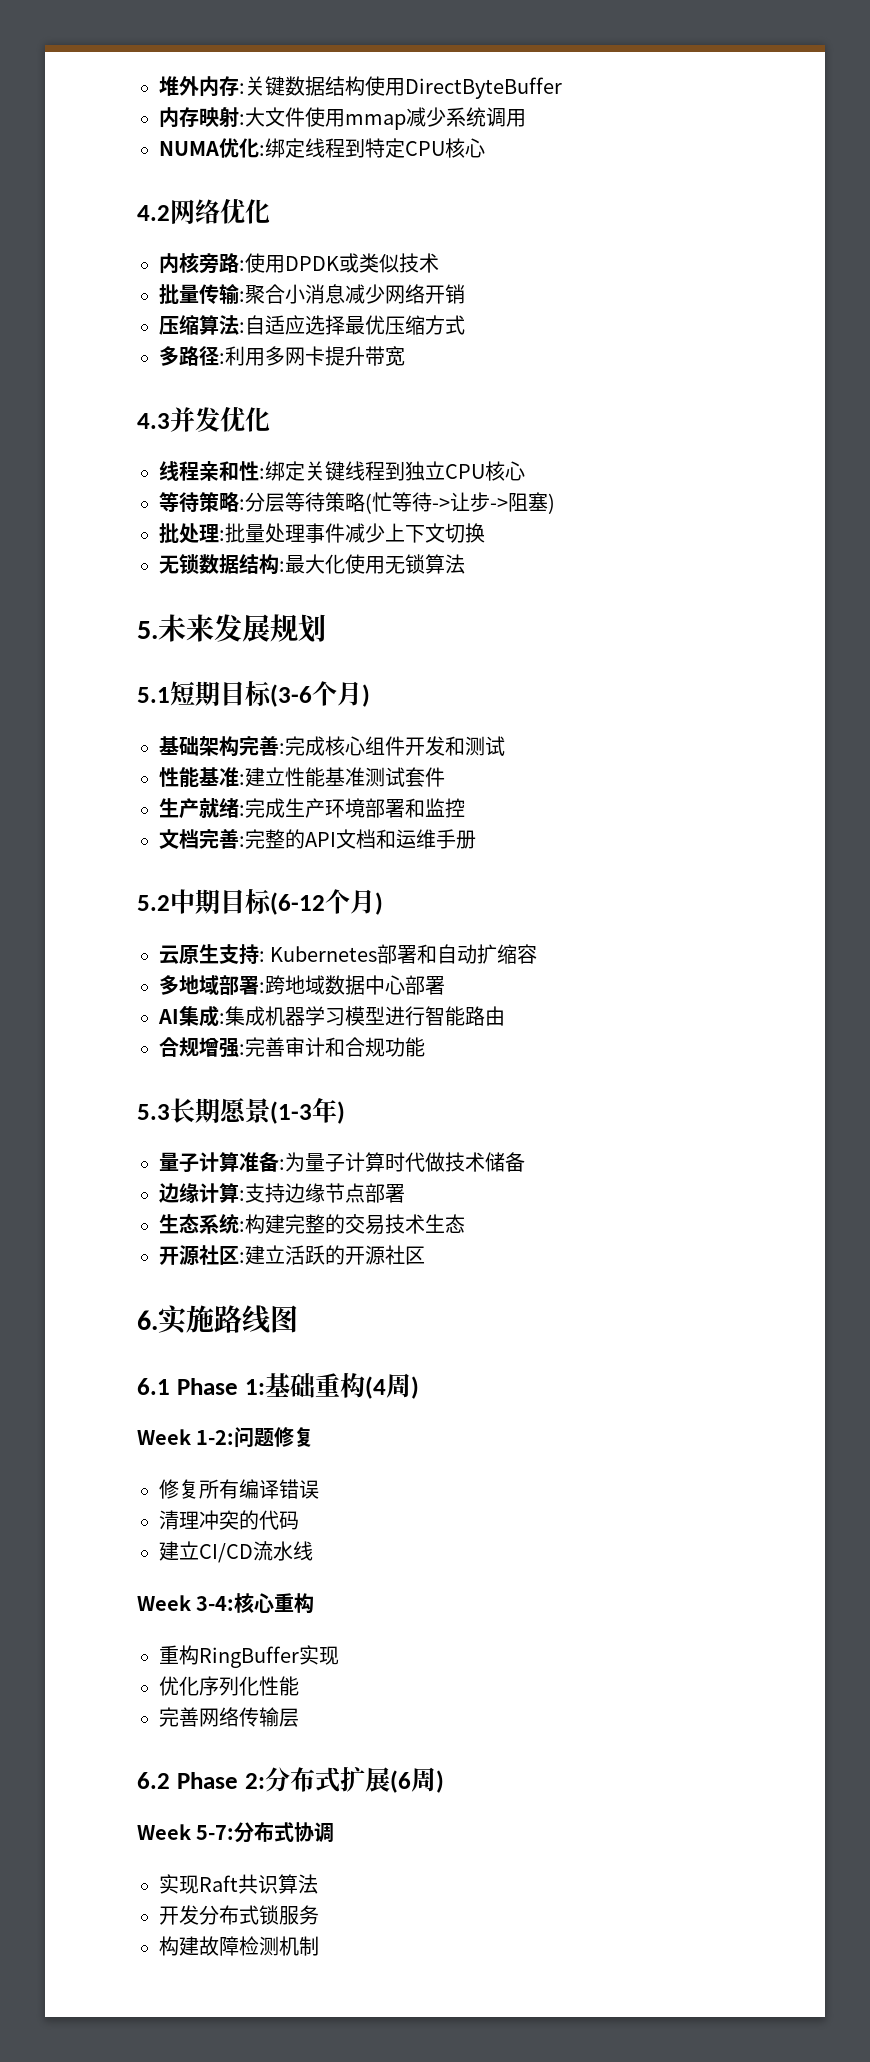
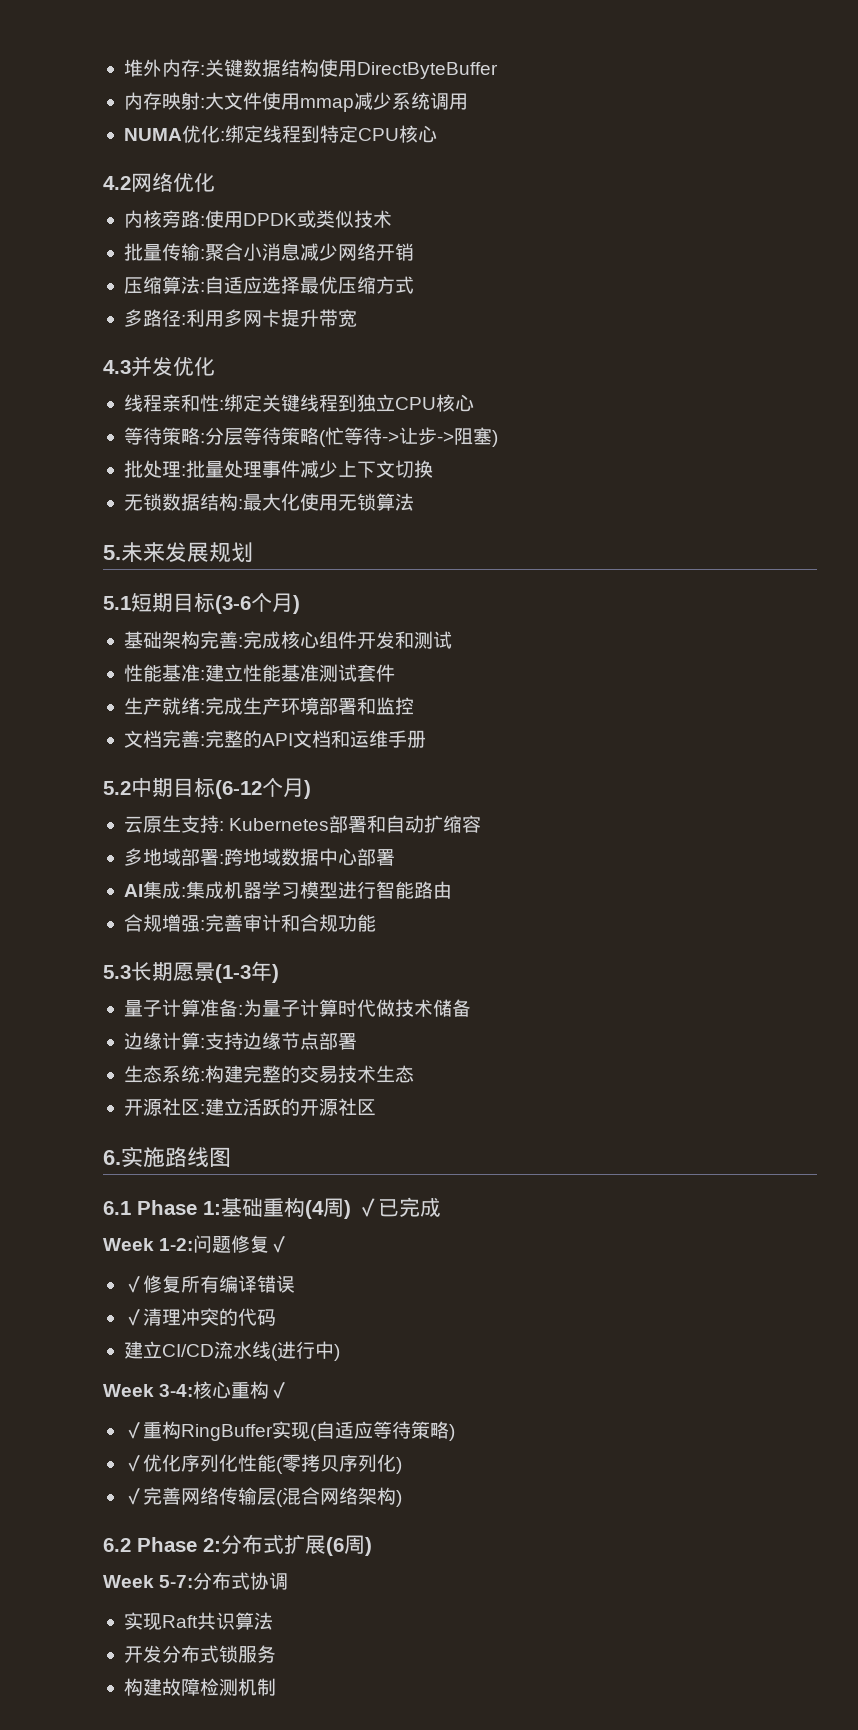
- 6.1 Phase 1:基础重构(4周)
+ 6.1 Phase 1:基础重构(4周) ✓已完成
- Week 1-2:问题修复
- 修复所有编译错误
+ Week 1-2:问题修复✓
+ ✓修复所有编译错误
- 清理冲突的代码
+ ✓清理冲突的代码
- 建立CI/CD流水线
+ 建立CI/CD流水线(进行中)
- Week 3-4:核心重构
- 重构RingBuffer实现
- 优化序列化性能
- 完善网络传输层
+ Week 3-4:核心重构✓
+ ✓重构RingBuffer实现(自适应等待策略)
+ ✓优化序列化性能(零拷贝序列化)
+ ✓完善网络传输层(混合网络架构)

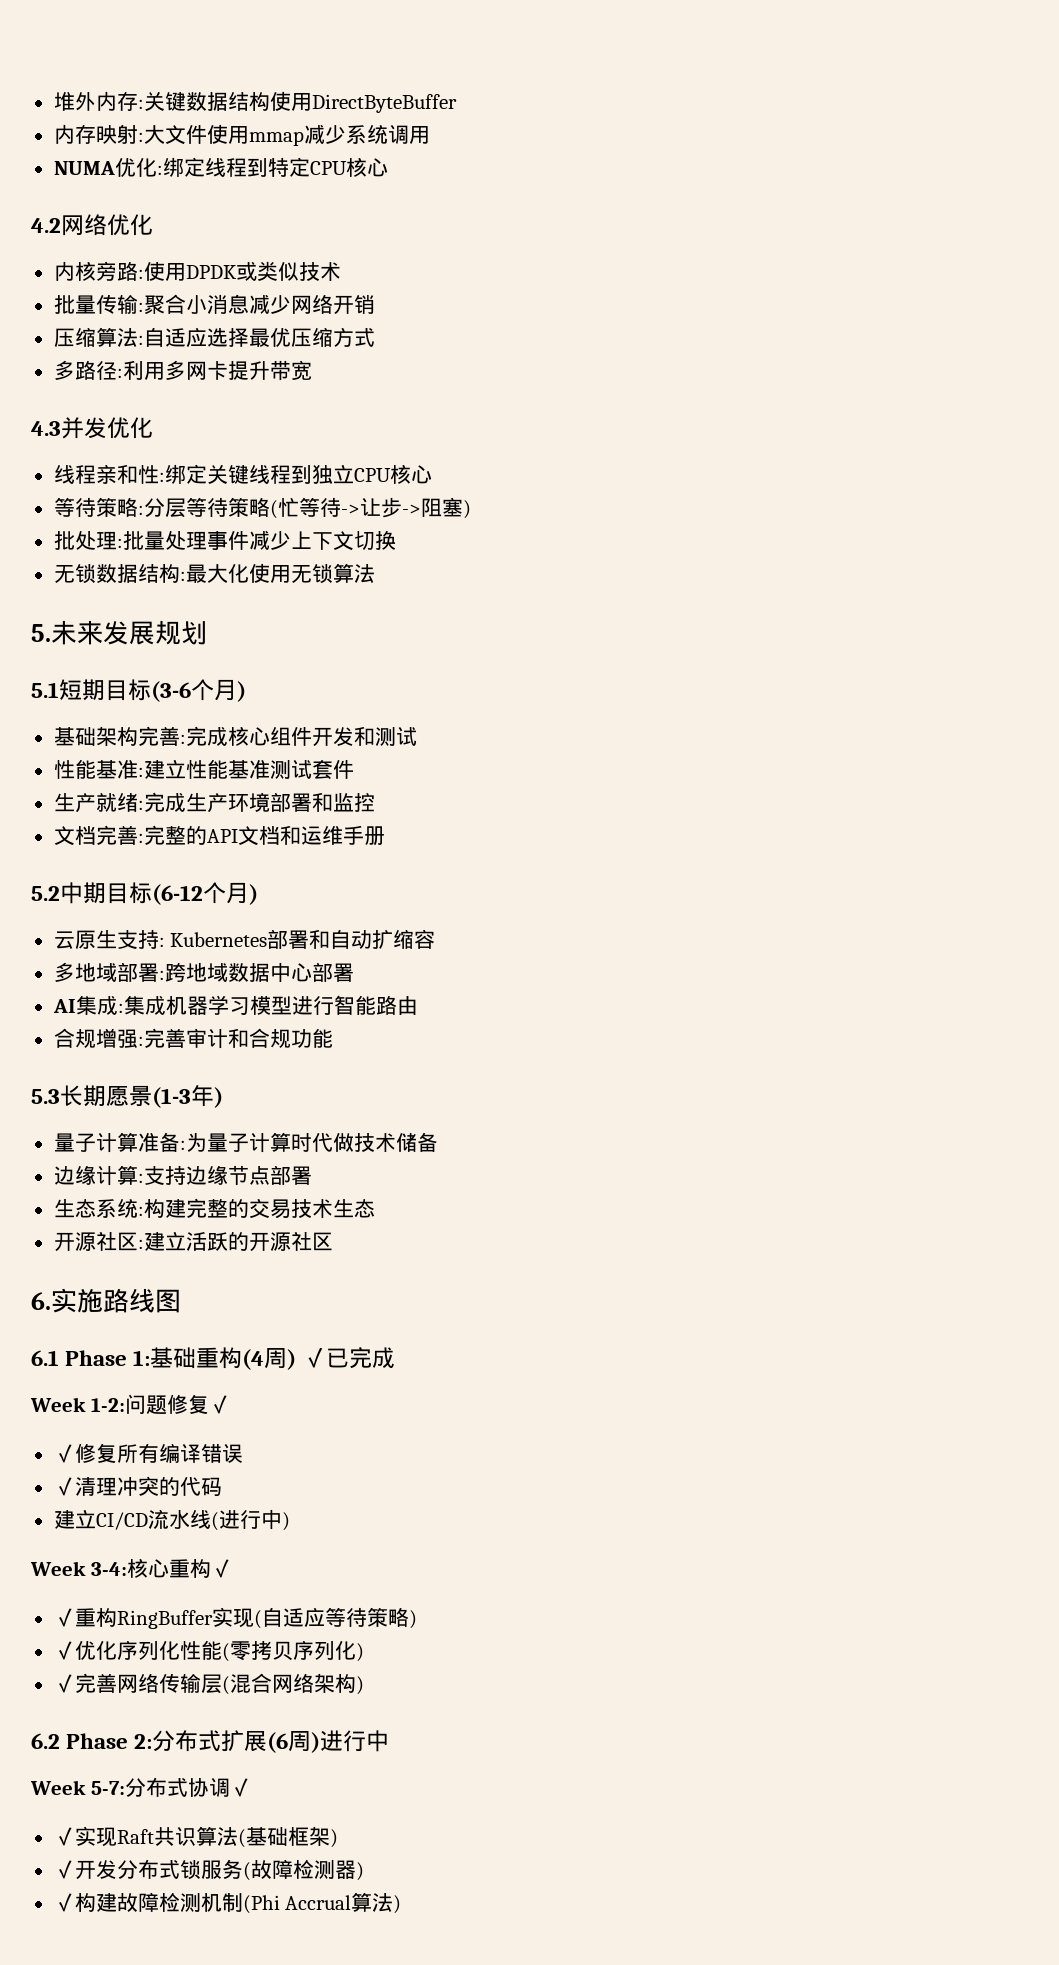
- 6.2 Phase 2:分布式扩展(6周)
+ 6.2 Phase 2:分布式扩展(6周)进行中
- Week 5-7:分布式协调
- 实现Raft共识算法
- 开发分布式锁服务
- 构建故障检测机制
+ Week 5-7:分布式协调✓
+ ✓实现Raft共识算法(基础框架)
+ ✓开发分布式锁服务(故障检测器)
+ ✓构建故障检测机制(Phi Accrual算法)

